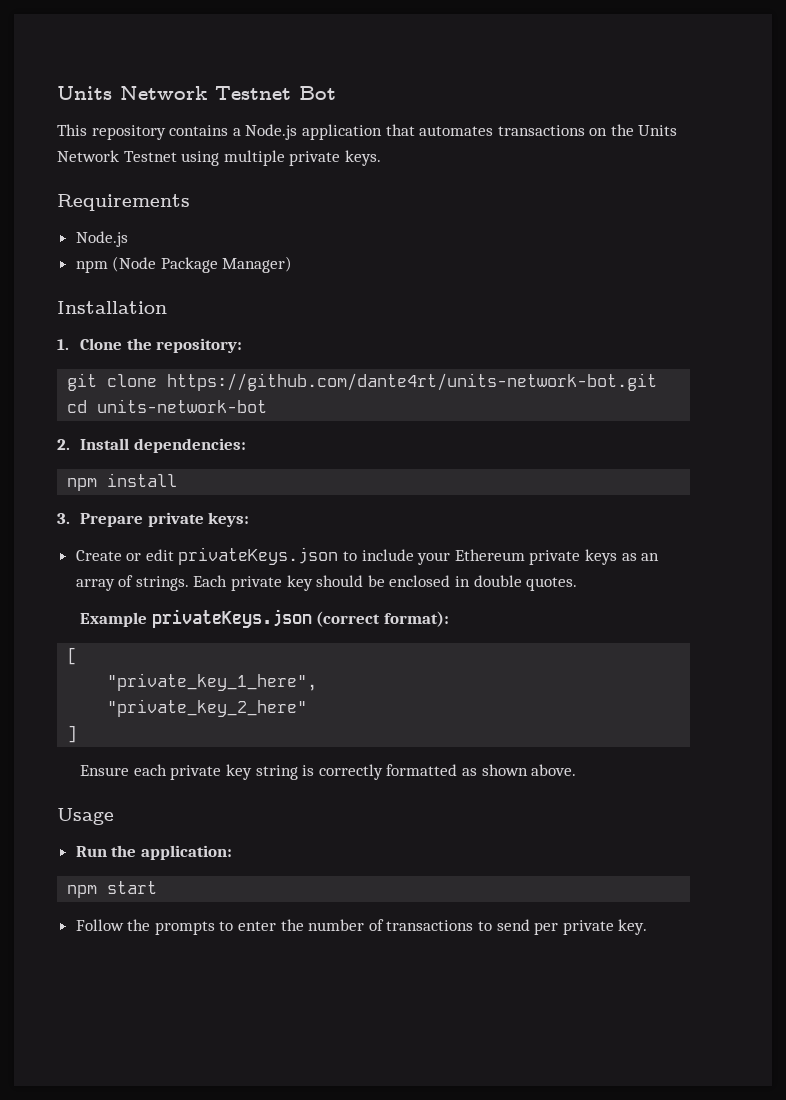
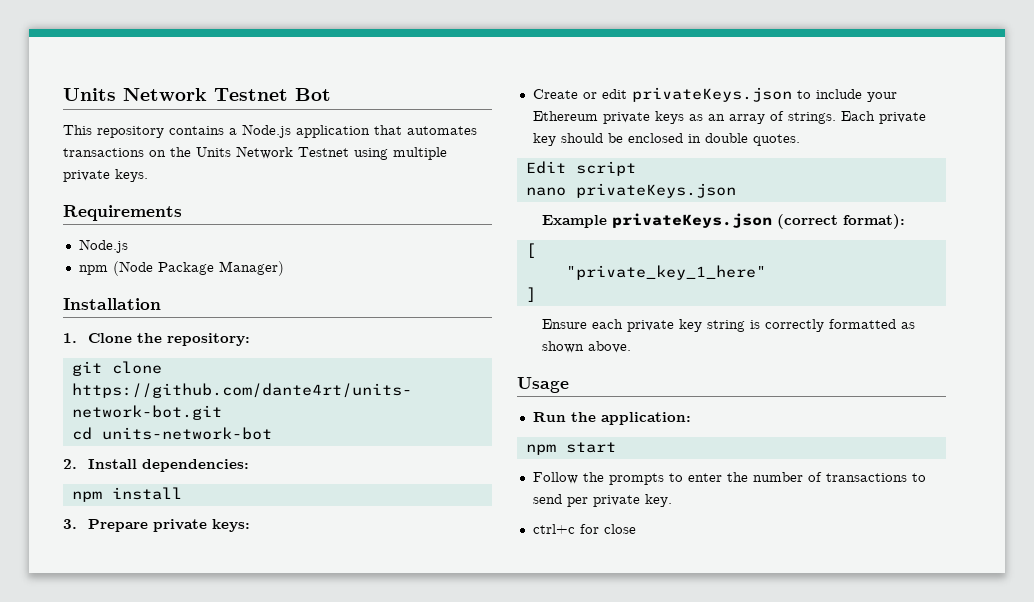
+ Edit script
+ nano privateKeys.json
- "private_key_1_here",
- "private_key_2_here"
+ "private_key_1_here"
+ ctrl+c for close

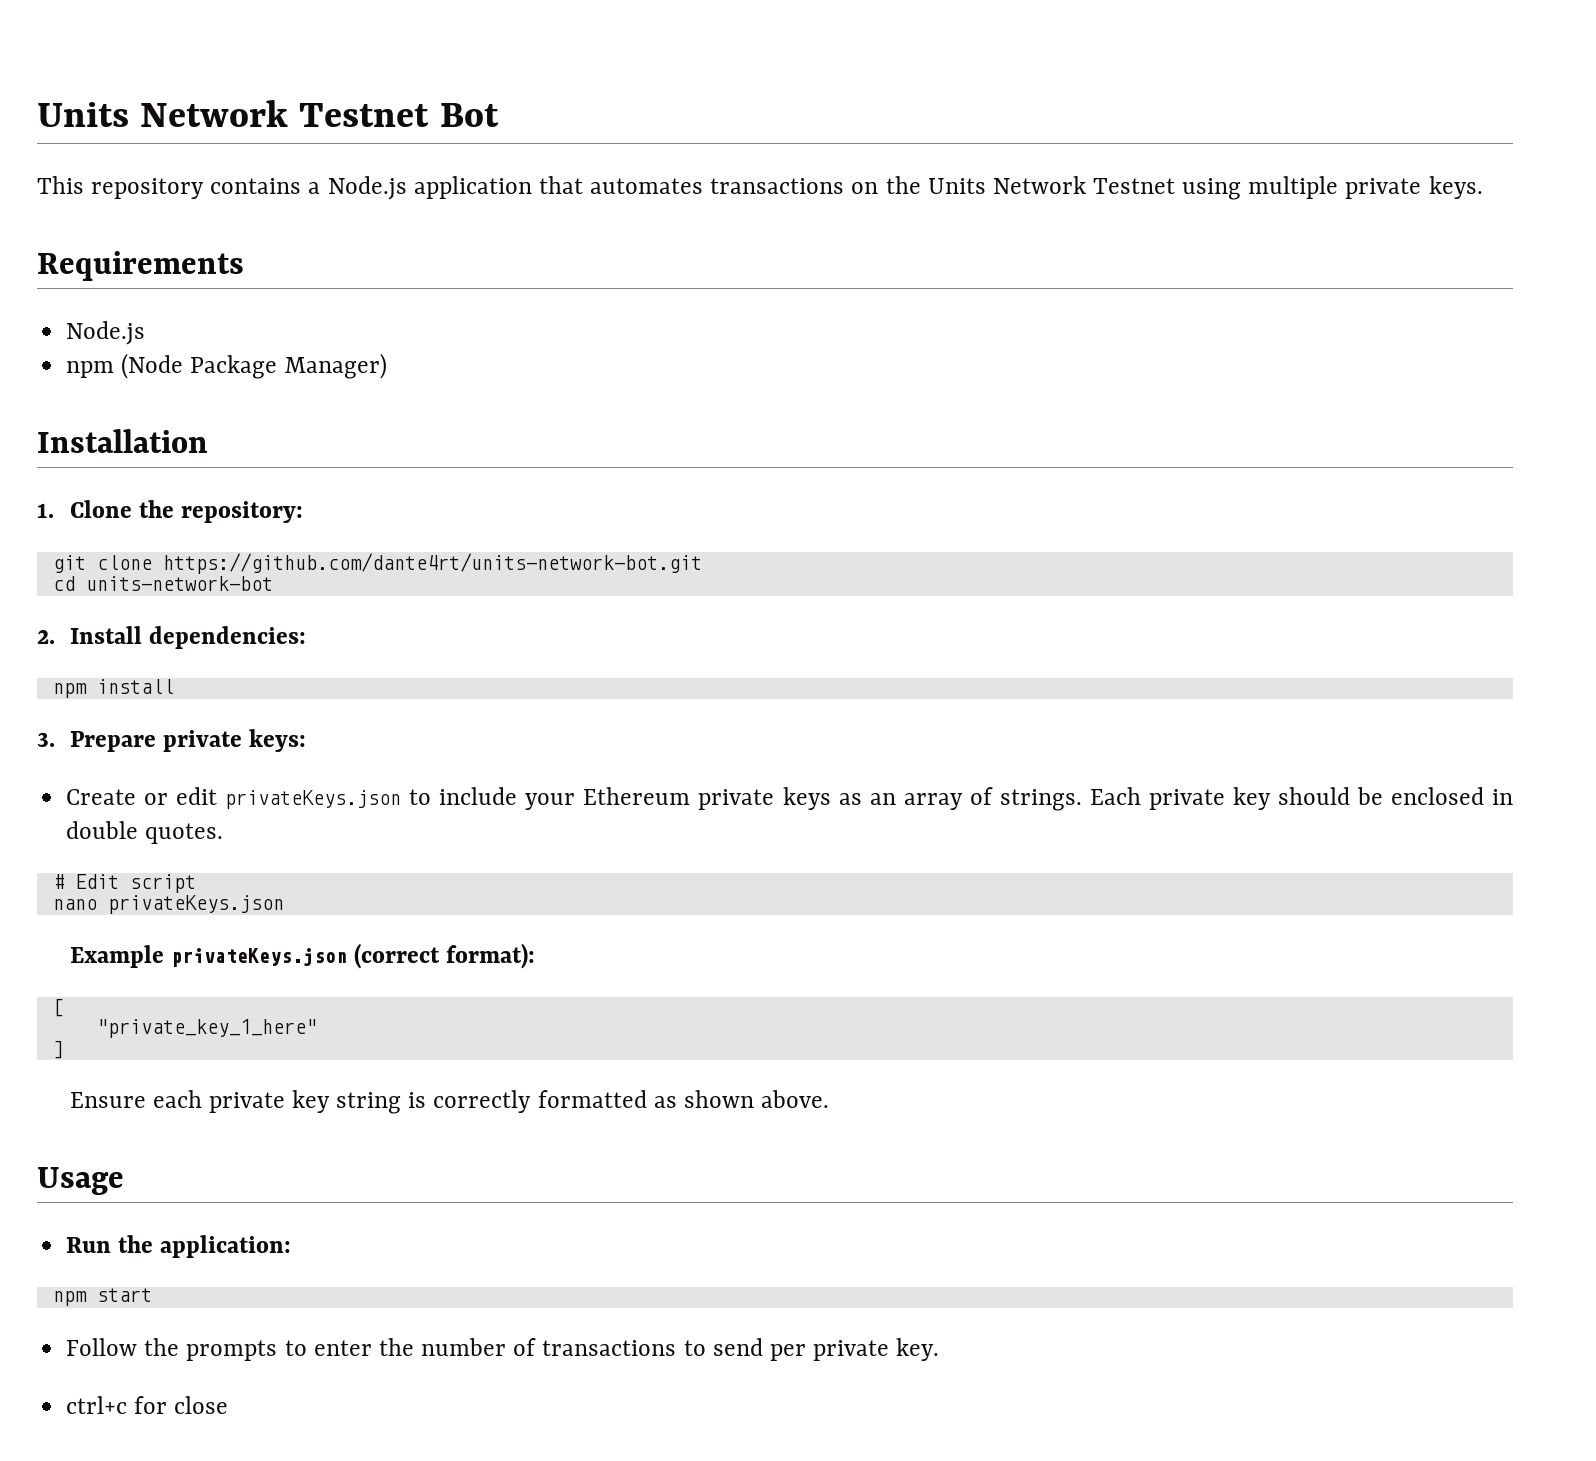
- Edit script
+ # Edit script

